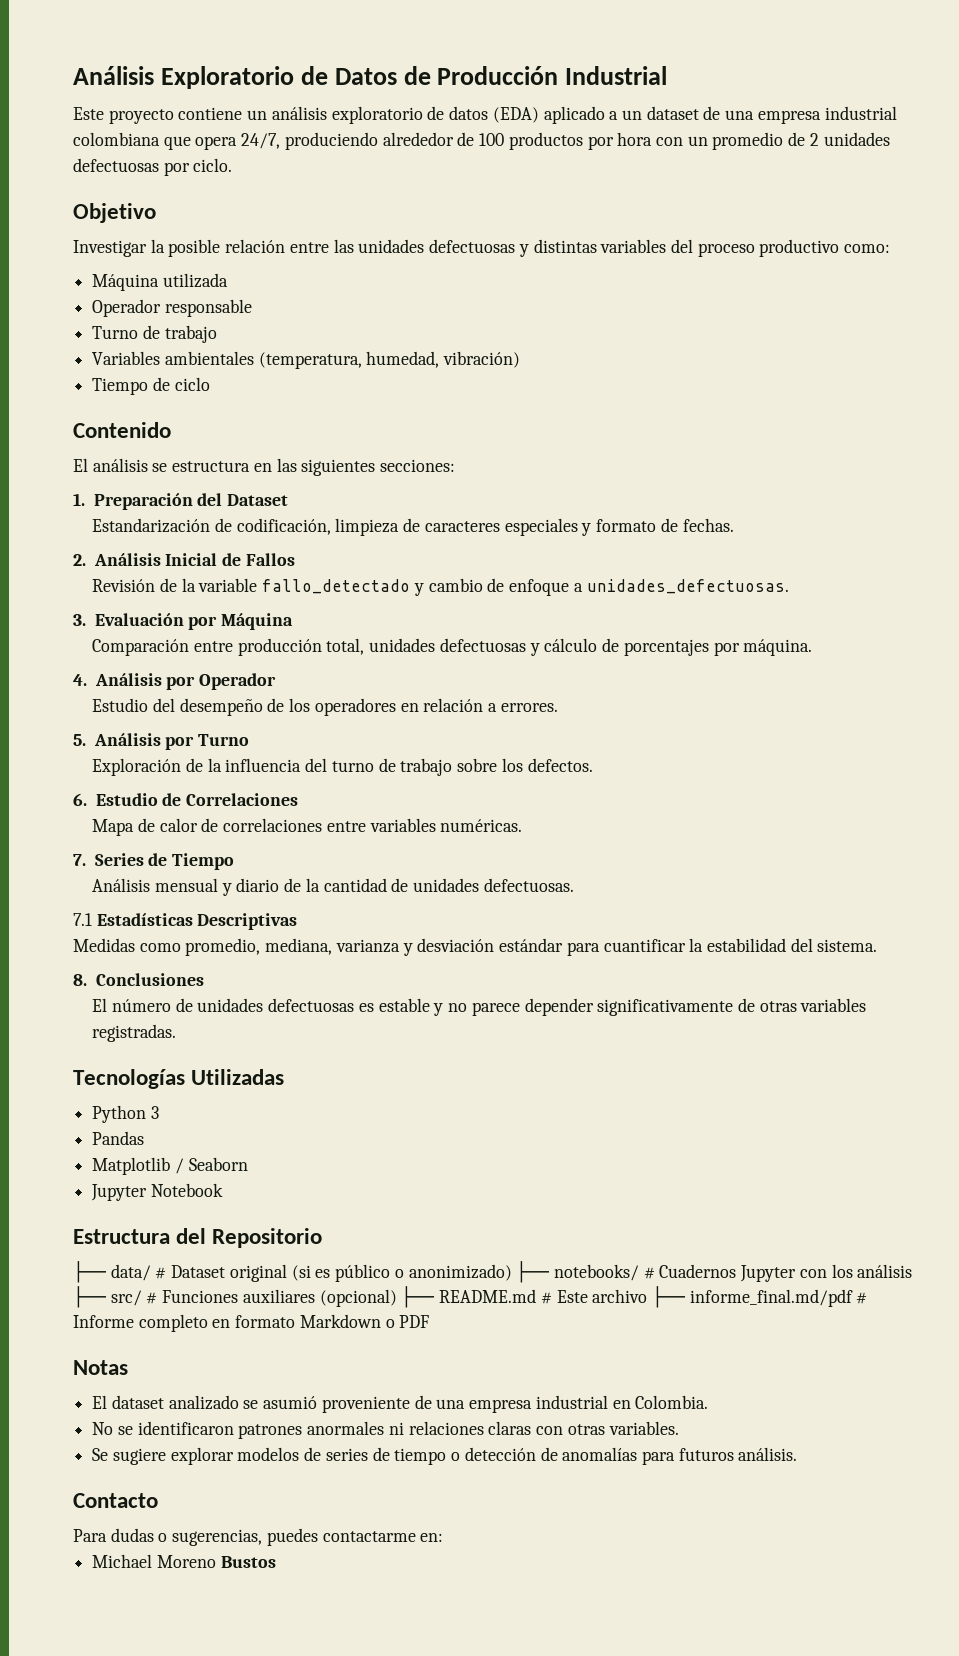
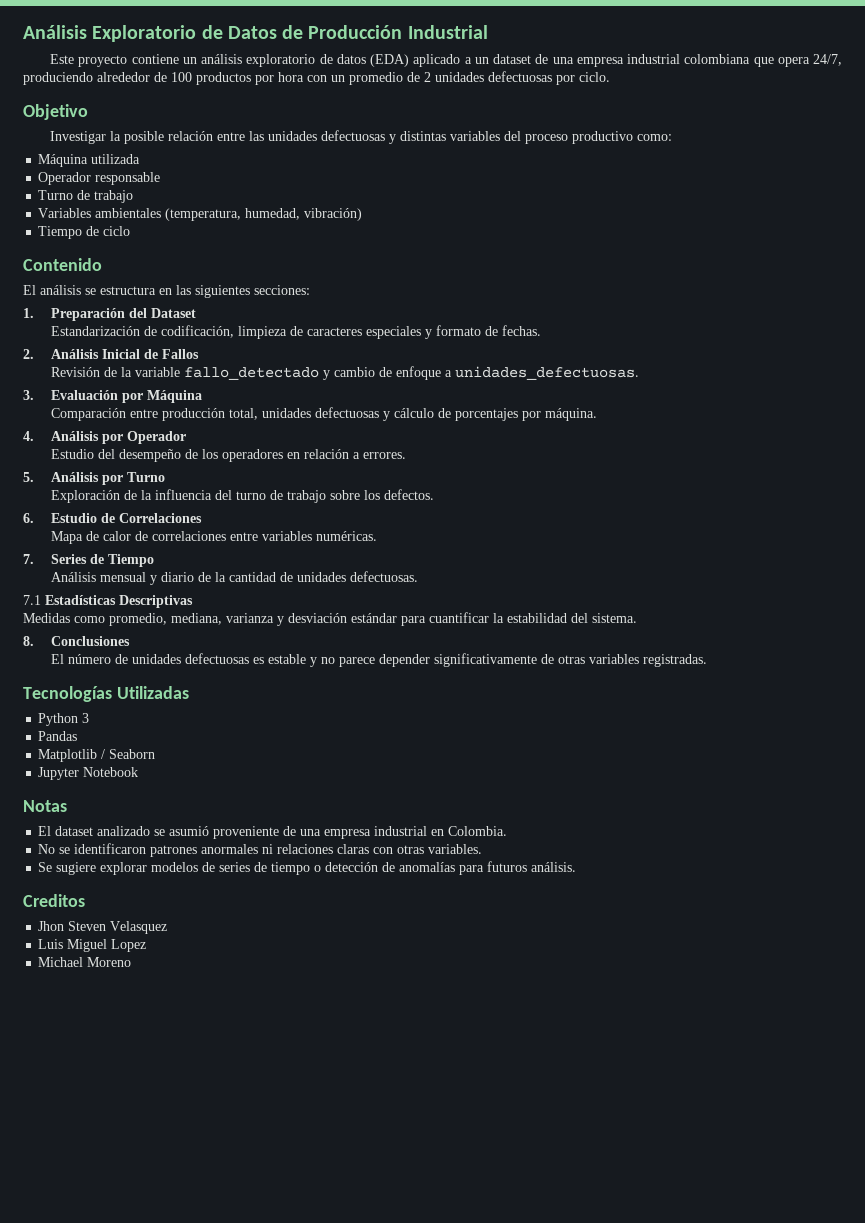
- Estructura del Repositorio
- ├── data/ # Dataset original (si es público o anonimizado) ├── notebooks/ # Cuadernos Jupyter con los análisis ├── src/ # Funciones auxiliares (opcional) ├── README.md # Este archivo ├── informe_final.md/pdf # Informe completo en formato Markdown o PDF
- Contacto
- Para dudas o sugerencias, puedes contactarme en:
+ Creditos
+ Jhon Steven Velasquez
+ Luis Miguel Lopez
- Michael Moreno Bustos
+ Michael Moreno

